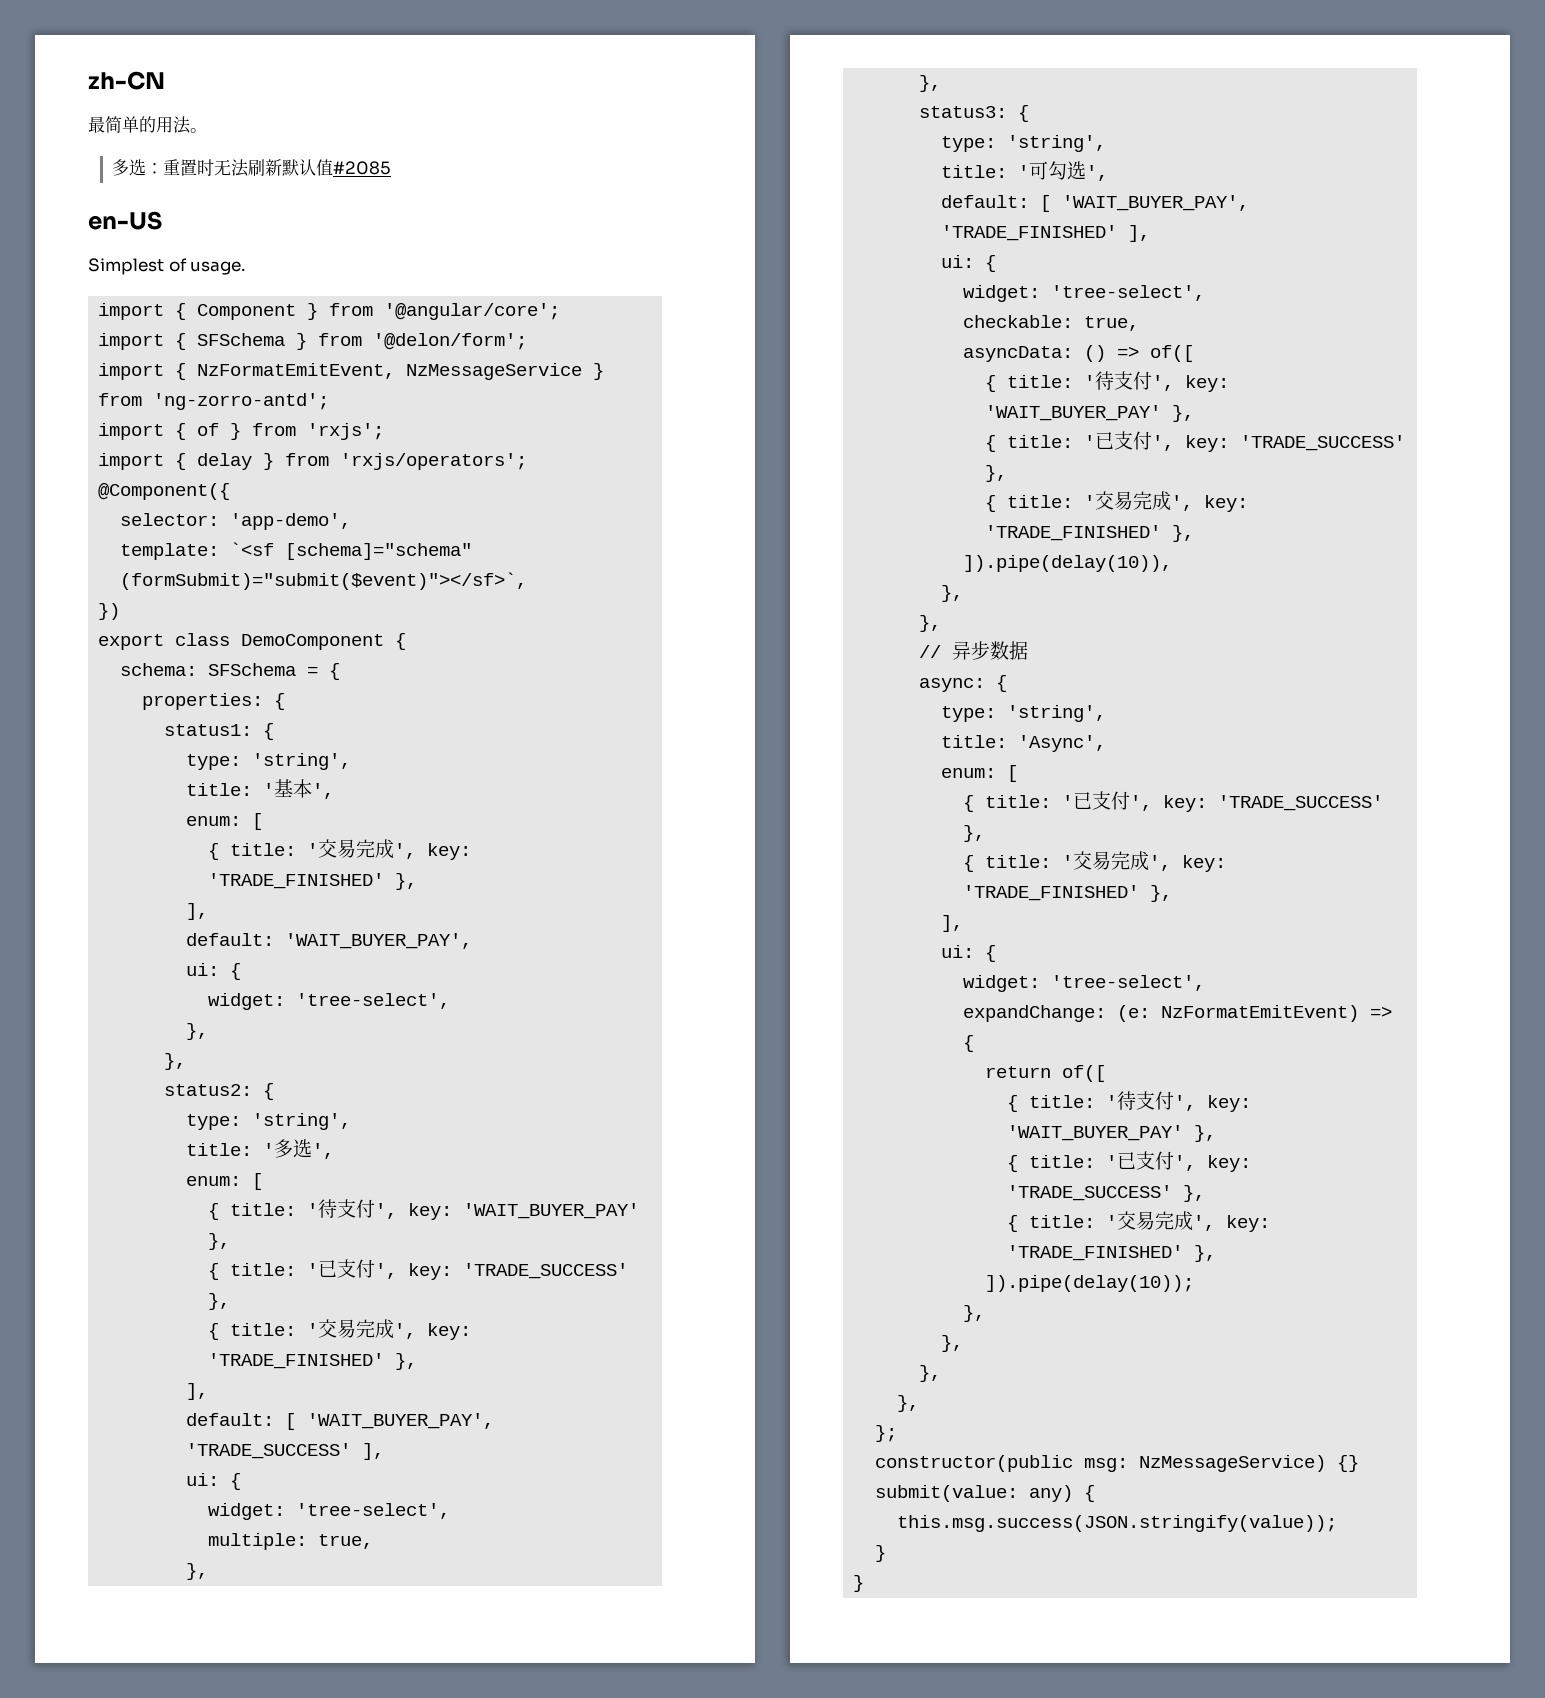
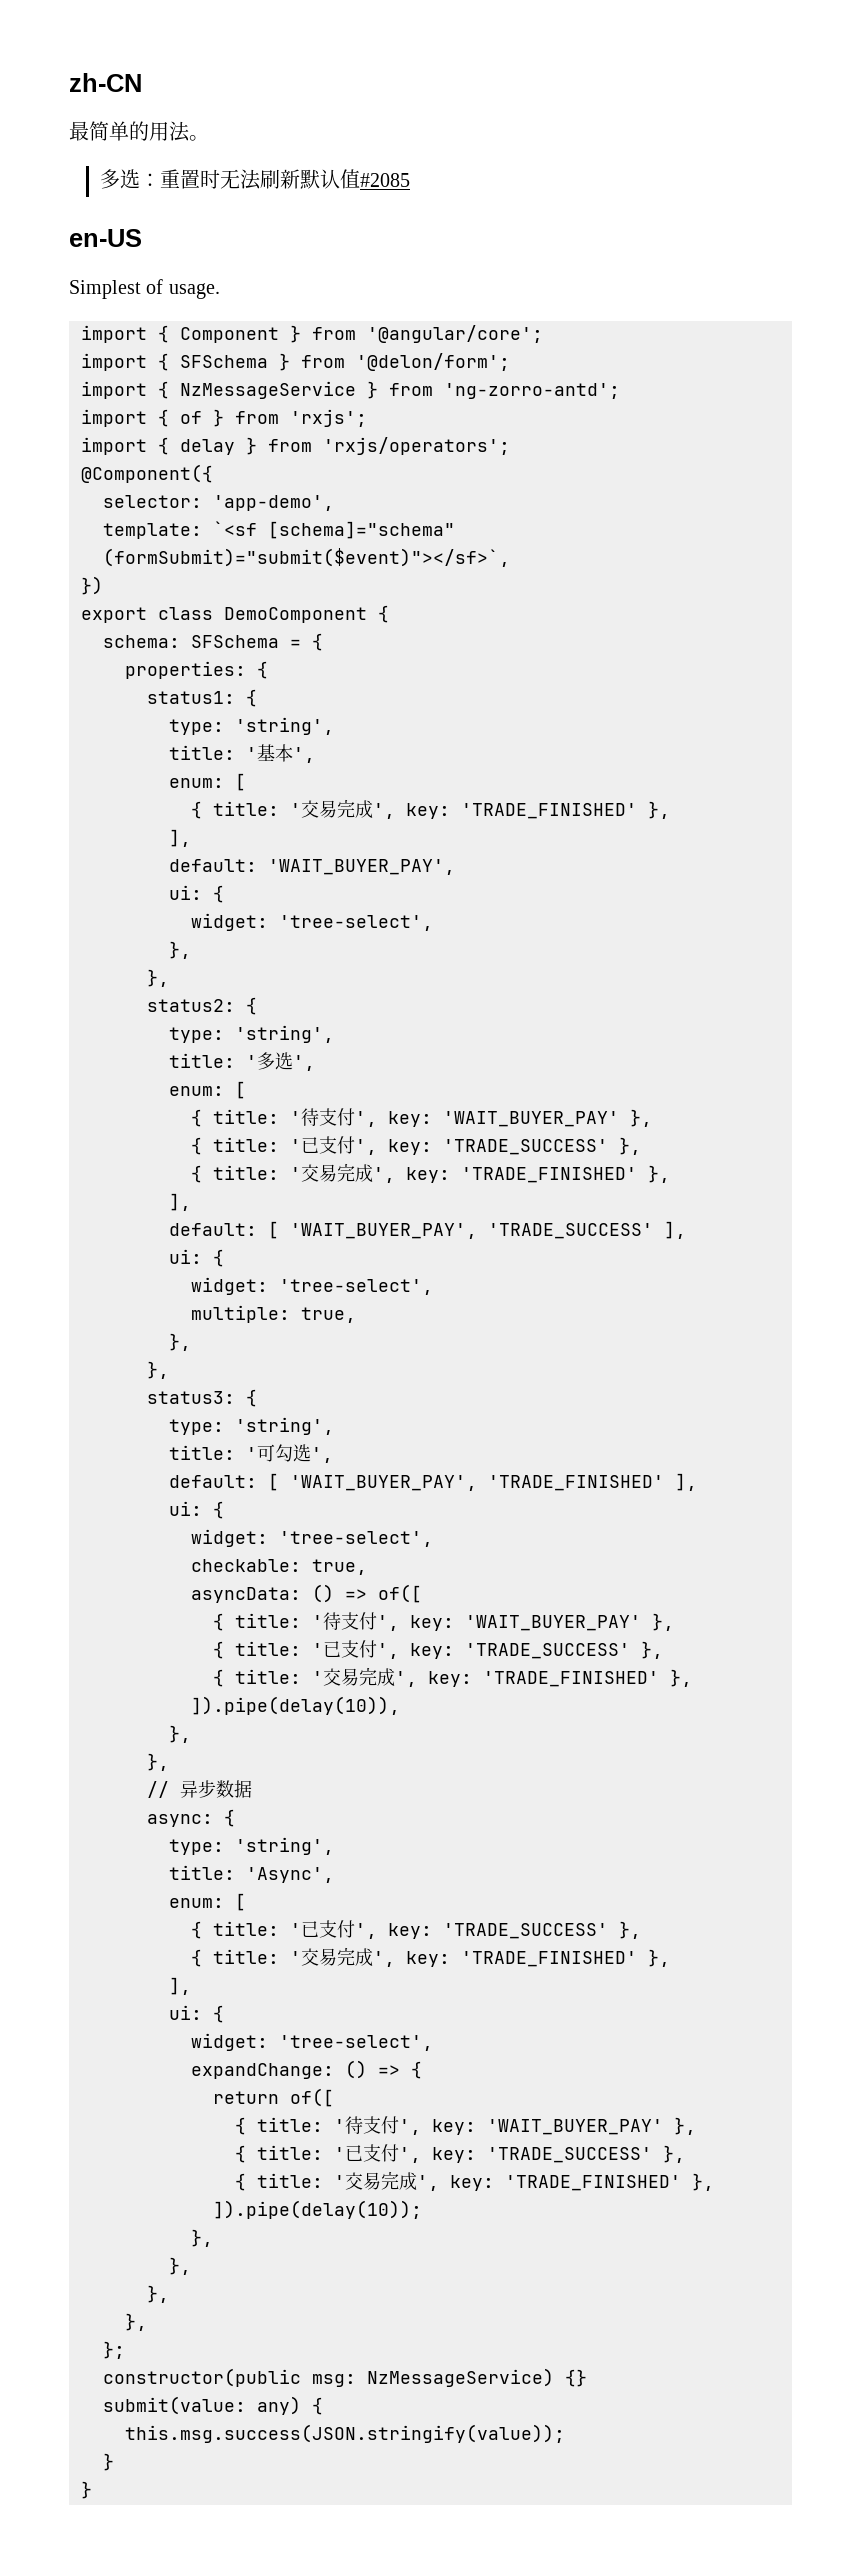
- import { NzFormatEmitEvent, NzMessageService } from 'ng-zorro-antd';
+ import { NzMessageService } from 'ng-zorro-antd';
- expandChange: (e: NzFormatEmitEvent) => {
+ expandChange: () => {

